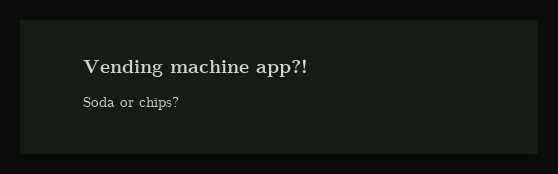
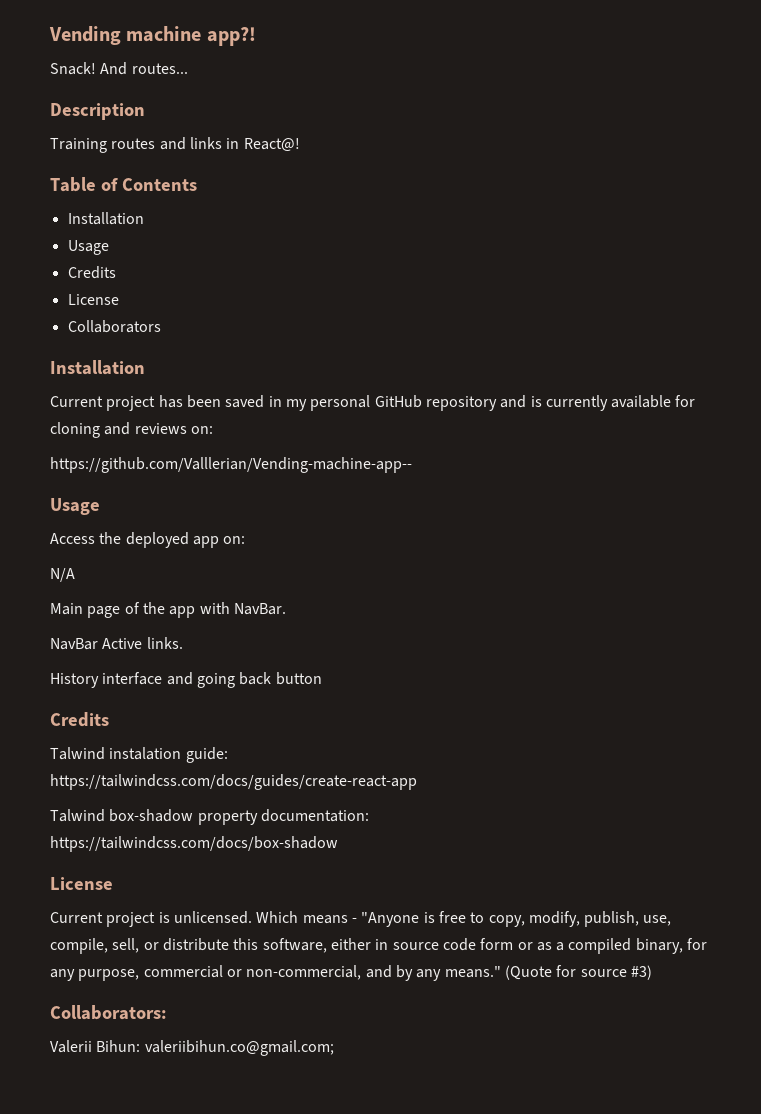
- Soda or chips?
+ Snack! And routes...
+ Description
+ Training routes and links in React@!
+ Table of Contents
+ Installation
+ Usage
+ Credits
+ License
+ Collaborators
+ Installation
+ Current project has been saved in my personal GitHub repository and is currently available for cloning and reviews on:
+ https://github.com/Valllerian/Vending-machine-app--
+ Usage
+ Access the deployed app on:
+ N/A
+ Main page of the app with NavBar.
+ NavBar Active links.
+ History interface and going back button
+ Credits
+ Talwind instalation guide:
+ https://tailwindcss.com/docs/guides/create-react-app
+ Talwind box-shadow property documentation:
+ https://tailwindcss.com/docs/box-shadow
+ License
+ Current project is unlicensed. Which means - "Anyone is free to copy, modify, publish, use, compile, sell, or distribute this software, either in source code form or as a compiled binary, for any purpose, commercial or non-commercial, and by any means." (Quote for source #3)
+ Collaborators:
+ Valerii Bihun: valeriibihun.co@gmail.com;

